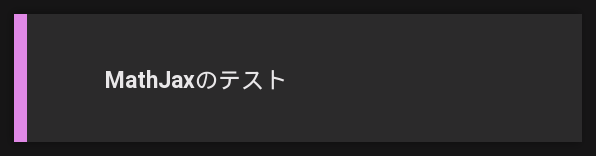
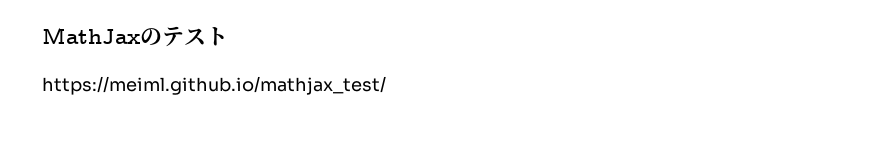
+ https://meiml.github.io/mathjax_test/

